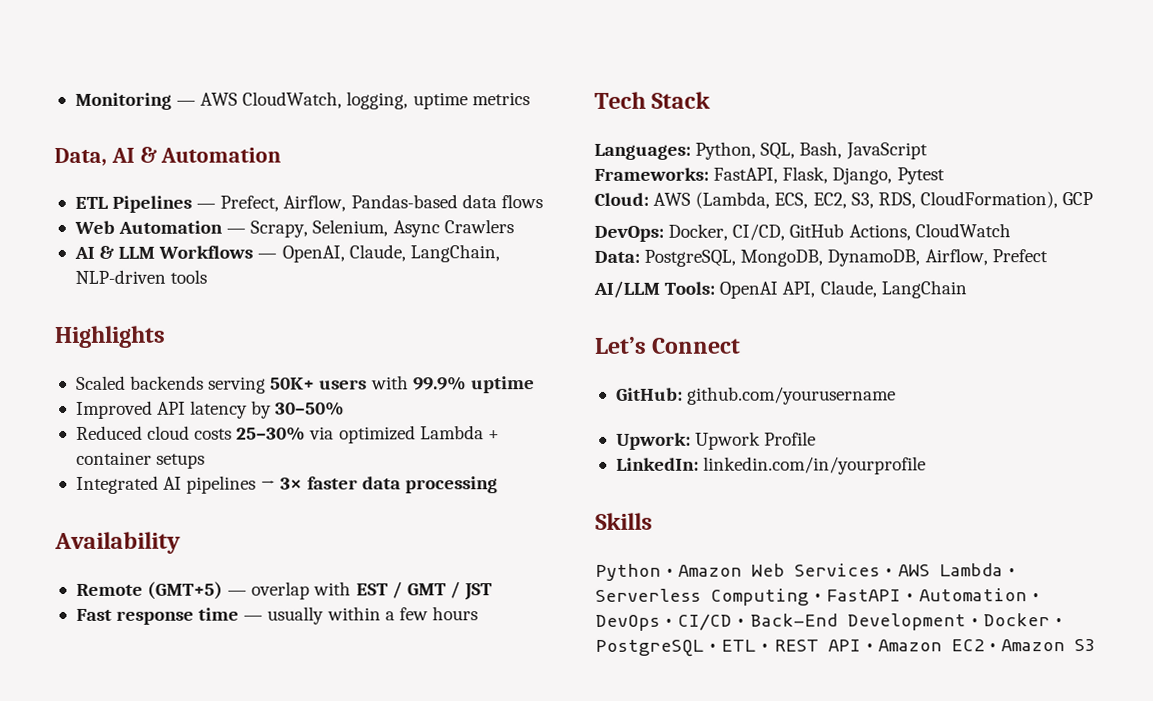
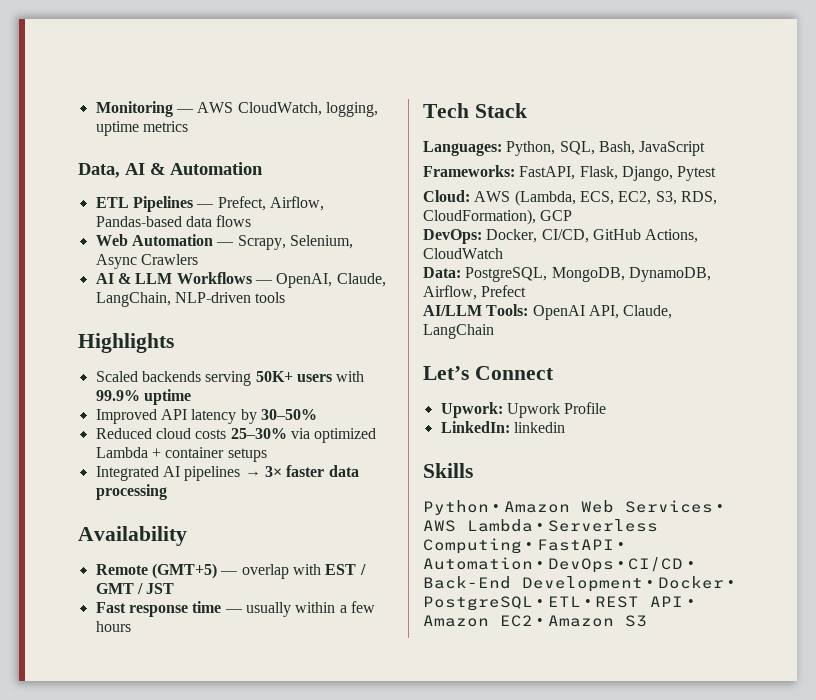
- GitHub: github.com/yourusername
- LinkedIn: linkedin.com/in/yourprofile
+ LinkedIn: linkedin

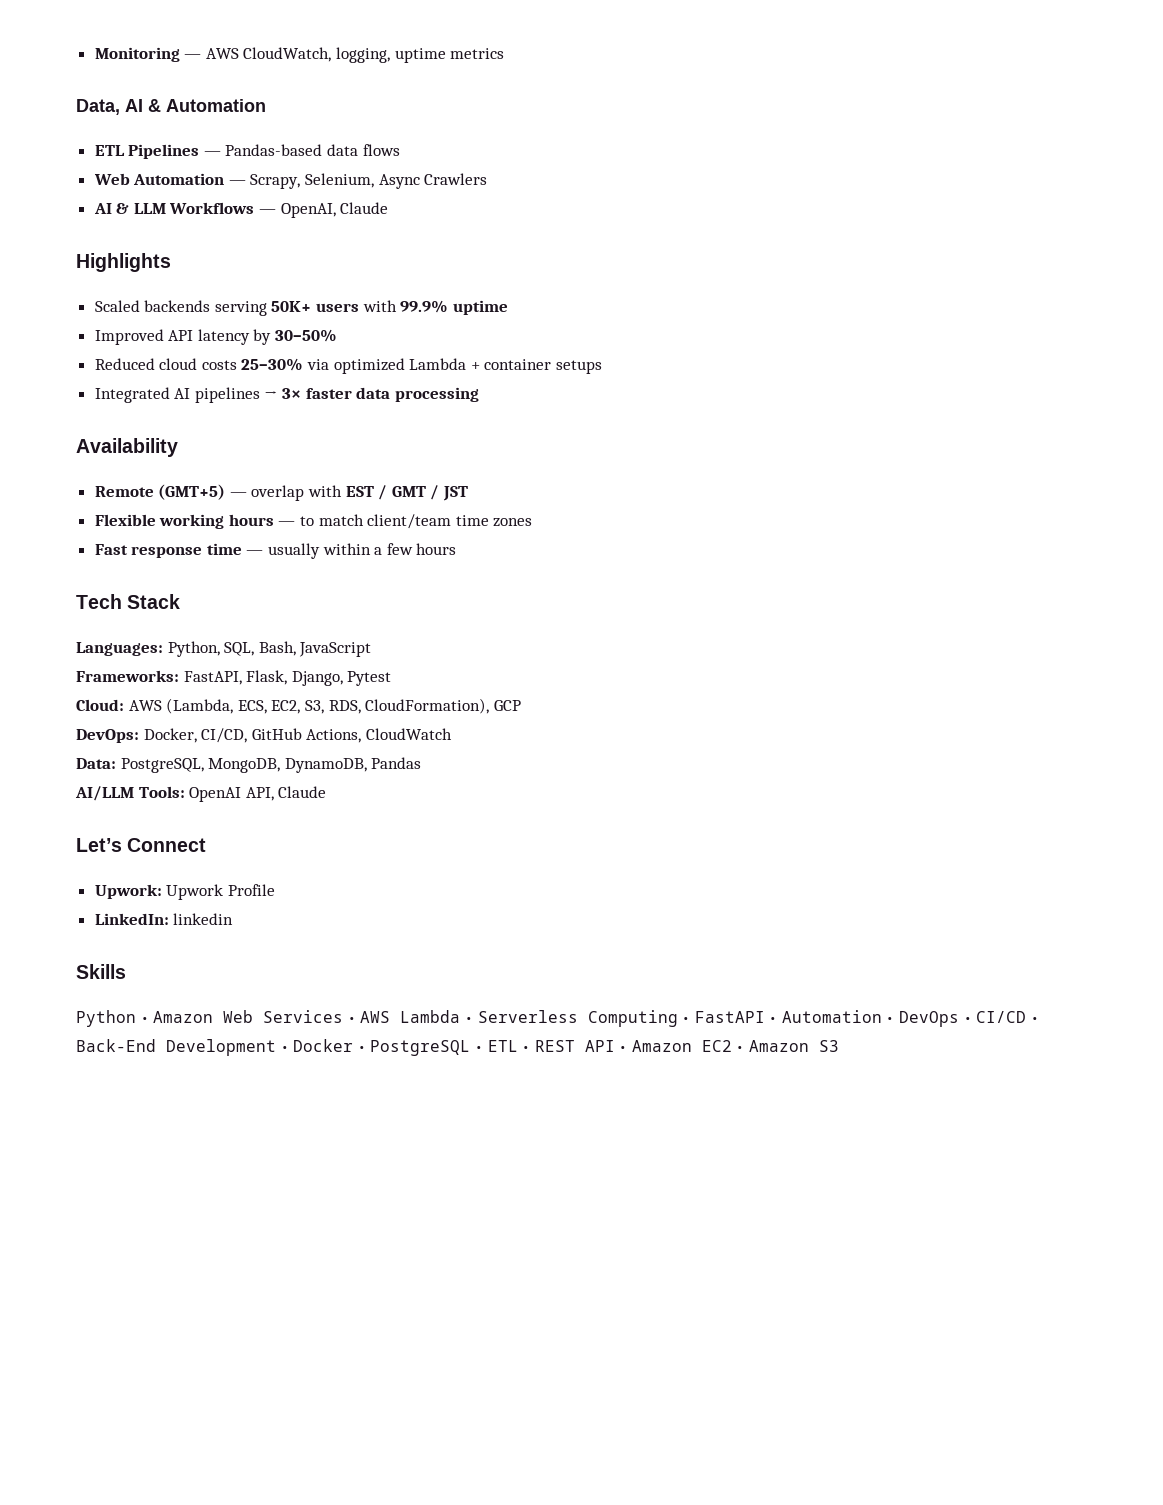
- ETL Pipelines — Prefect, Airflow, Pandas-based data flows
+ ETL Pipelines — Pandas-based data flows
- AI & LLM Workflows — OpenAI, Claude, LangChain, NLP-driven tools
+ AI & LLM Workflows — OpenAI, Claude
+ Flexible working hours — to match client/team time zones
- Data: PostgreSQL, MongoDB, DynamoDB, Airflow, Prefect
+ Data: PostgreSQL, MongoDB, DynamoDB, Pandas
- AI/LLM Tools: OpenAI API, Claude, LangChain
+ AI/LLM Tools: OpenAI API, Claude

